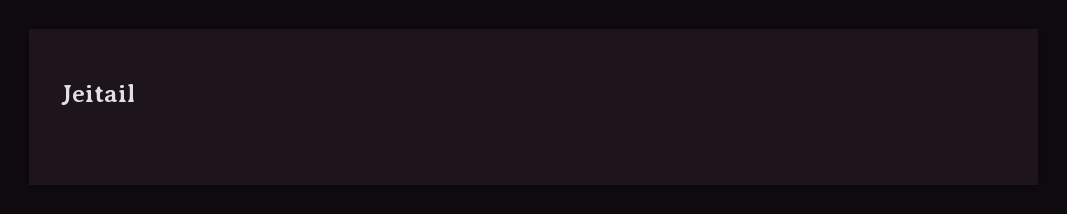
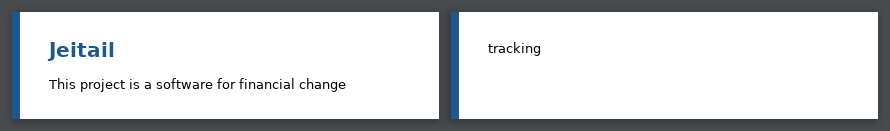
+ This project is a software for financial change tracking

